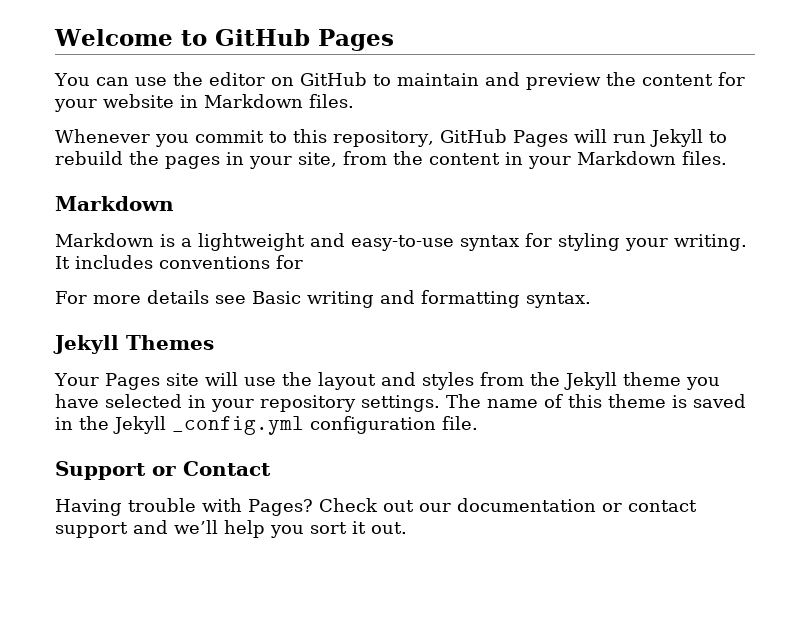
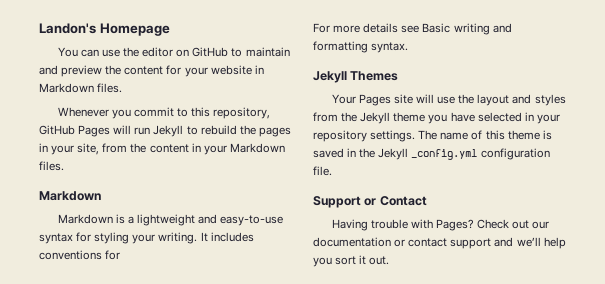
- Welcome to GitHub Pages
+ Landon's Homepage

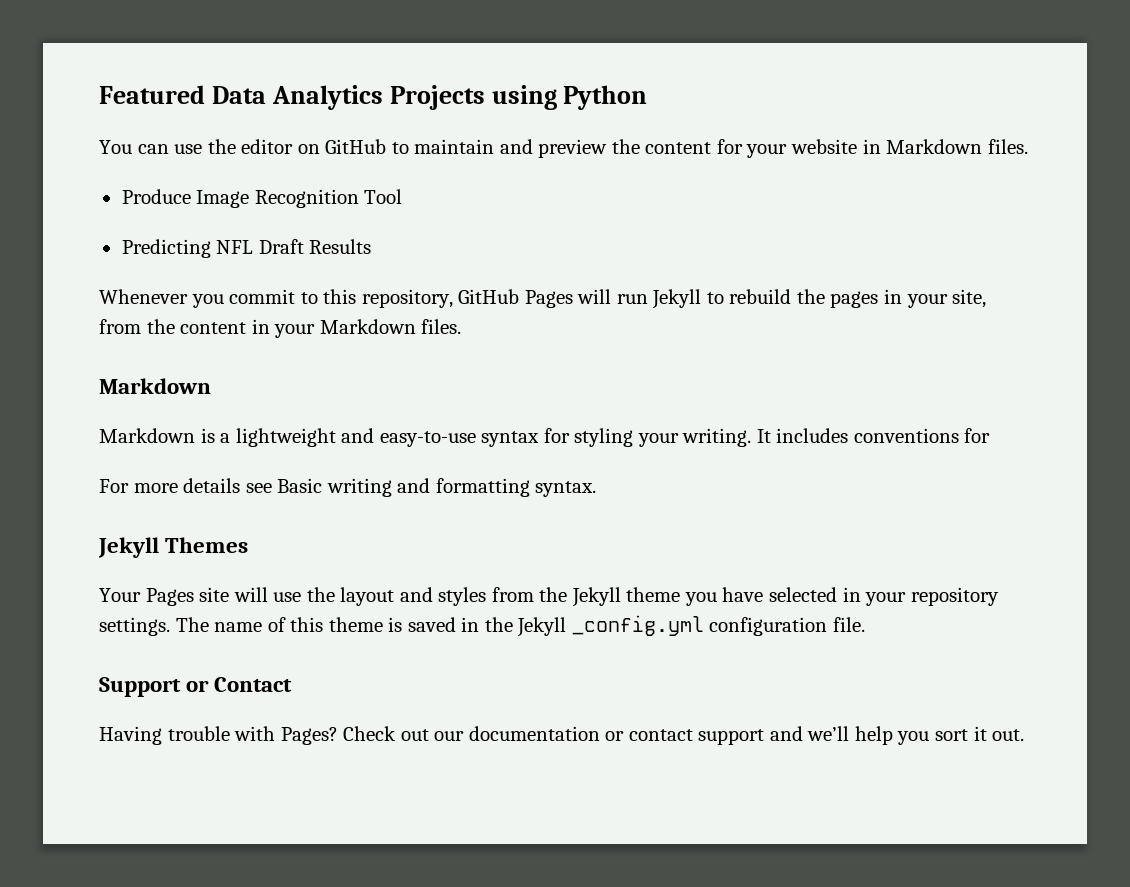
- Landon's Homepage
+ Featured Data Analytics Projects using Python
+ Produce Image Recognition Tool
+ Predicting NFL Draft Results

